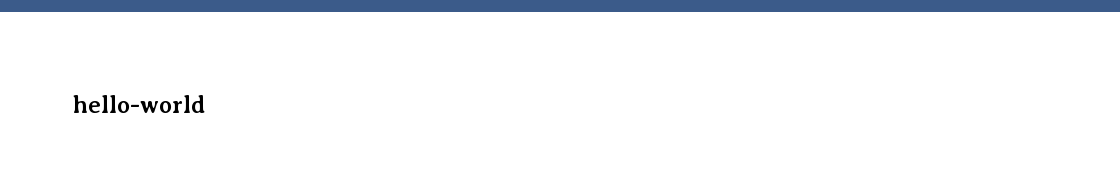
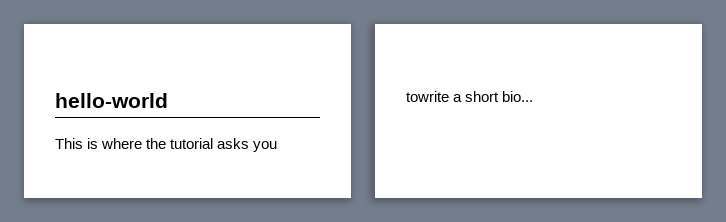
+ This is where the tutorial asks you towrite a short bio...

